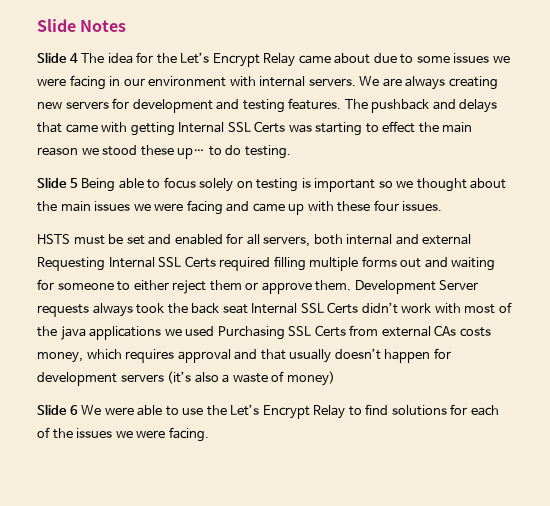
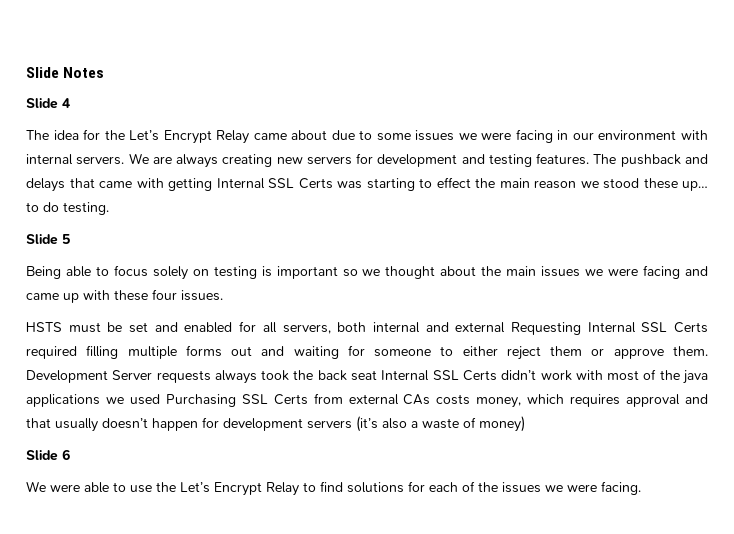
- Slide 4 The idea for the Let’s Encrypt Relay came about due to some issues we were facing in our environment with internal servers.
+ Slide 4
+ The idea for the Let’s Encrypt Relay came about due to some issues we were facing in our environment with internal servers.
- Slide 5 Being able to focus solely on testing is important so we thought about the main issues we were facing and came up with these four issues.
+ Slide 5
+ Being able to focus solely on testing is important so we thought about the main issues we were facing and came up with these four issues.
- Slide 6 We were able to use the Let’s Encrypt Relay to find solutions for each of the issues we were facing.
+ Slide 6
+ We were able to use the Let’s Encrypt Relay to find solutions for each of the issues we were facing.

